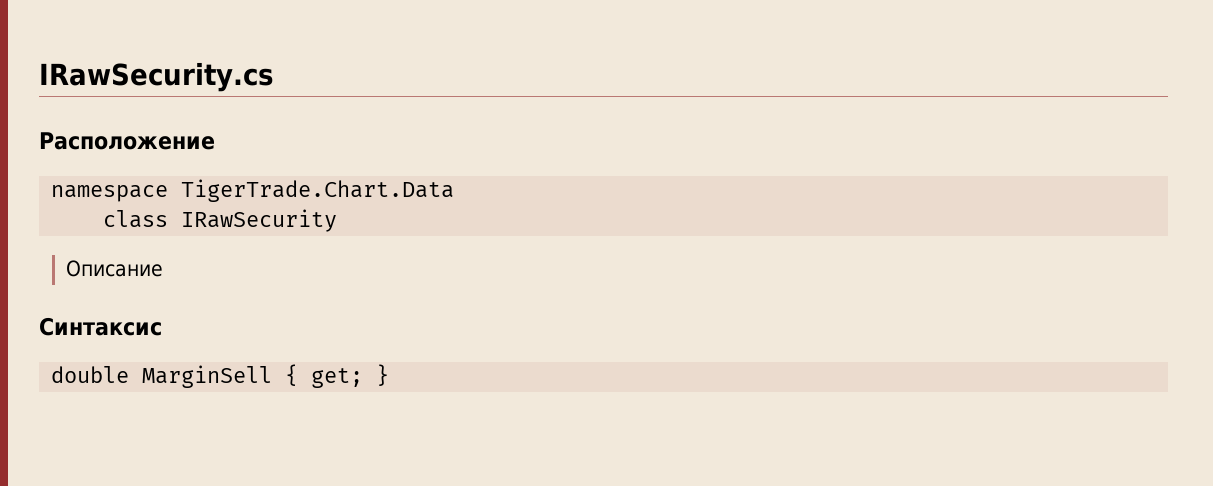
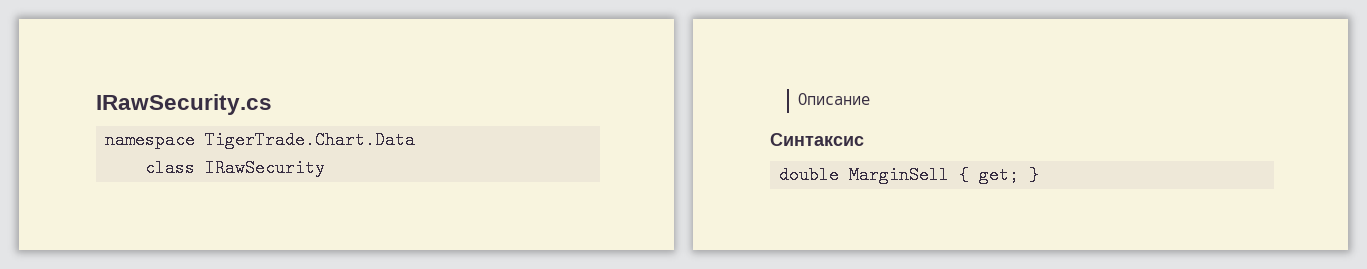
- Расположение

